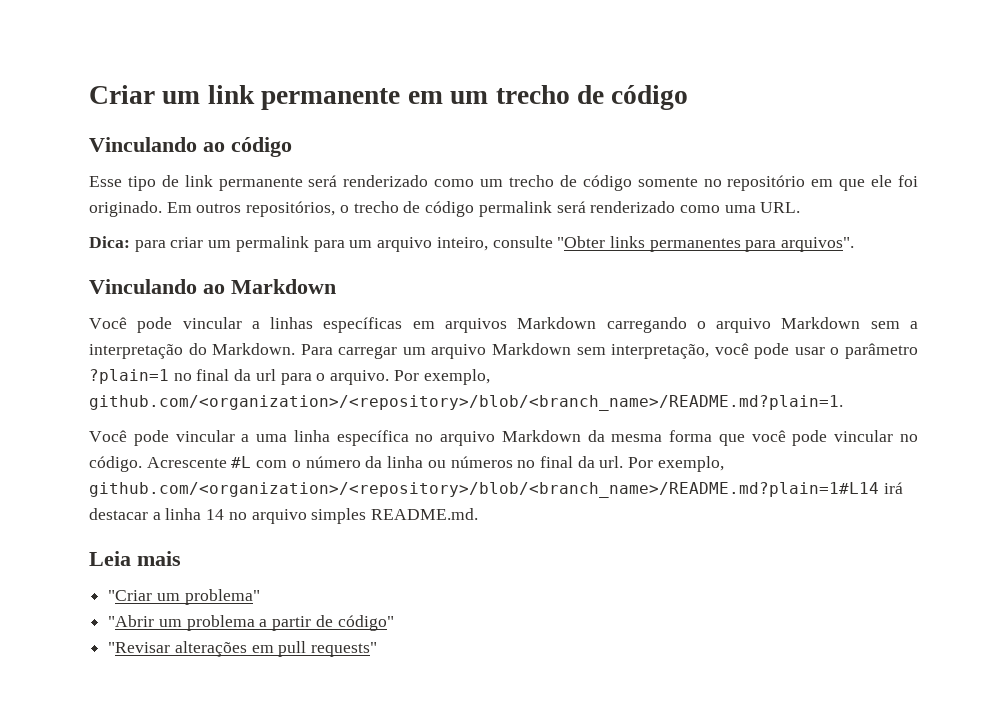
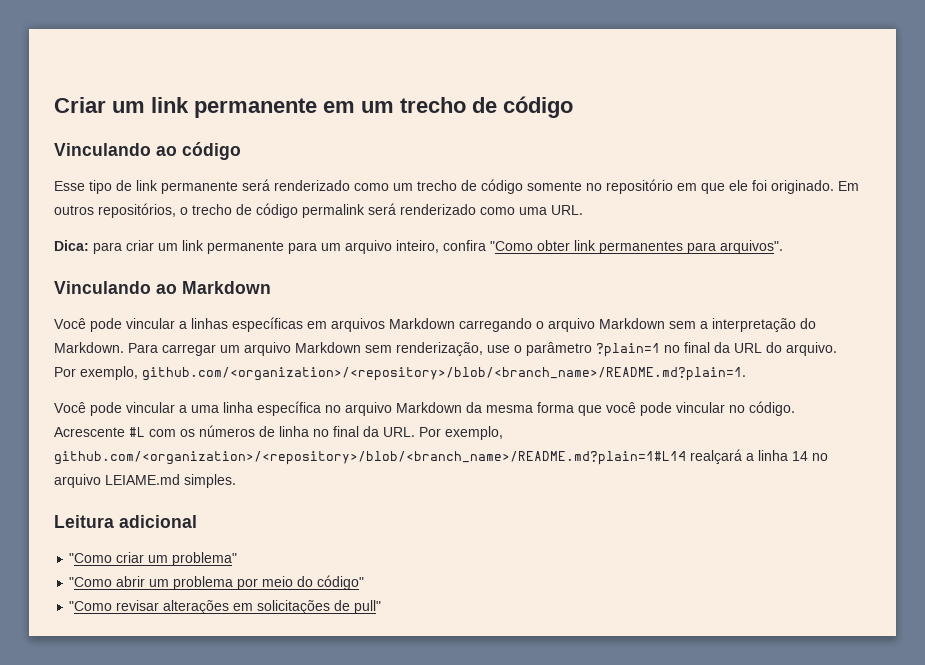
- Dica: para criar um permalink para um arquivo inteiro, consulte "Obter links permanentes para arquivos".
+ Dica: para criar um link permanente para um arquivo inteiro, confira "Como obter link permanentes para arquivos".
- Para carregar um arquivo Markdown sem interpretação, você pode usar o parâmetro ?plain=1 no final da url para o arquivo.
+ Para carregar um arquivo Markdown sem renderização, use o parâmetro ?plain=1 no final da URL do arquivo.
- Acrescente #L com o número da linha ou números no final da url. Por exemplo, github.com/<organization>/<repository>/blob/<branch_name>/README.md?plain=1#L14 irá destacar a linha 14 no arquivo simples README.md.
- Leia mais
- "Criar um problema"
- "Abrir um problema a partir de código"
- "Revisar alterações em pull requests"
+ Acrescente #L com os números de linha no final da URL. Por exemplo, github.com/<organization>/<repository>/blob/<branch_name>/README.md?plain=1#L14 realçará a linha 14 no arquivo LEIAME.md simples.
+ Leitura adicional
+ "Como criar um problema"
+ "Como abrir um problema por meio do código"
+ "Como revisar alterações em solicitações de pull"

